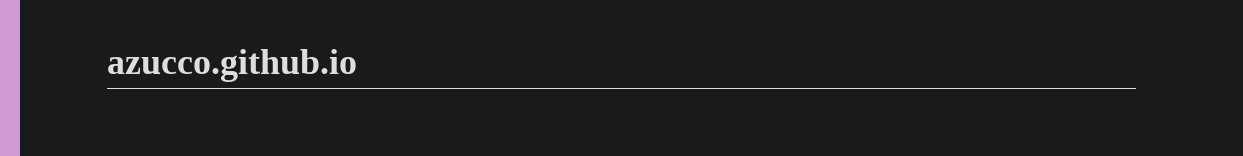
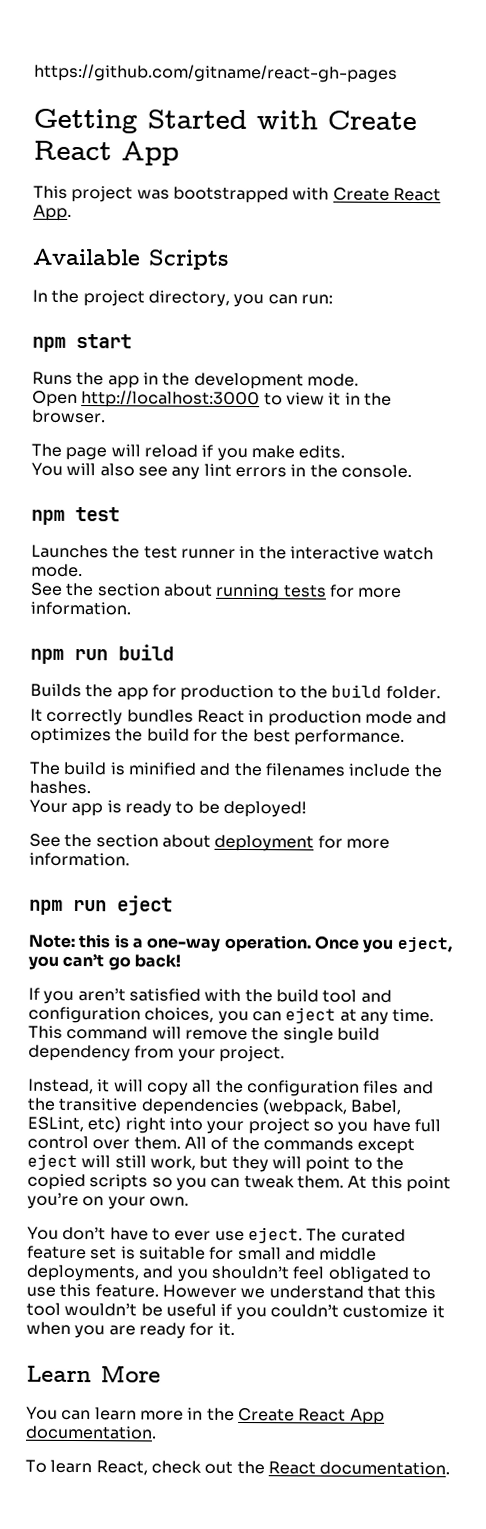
- azucco.github.io
+ https://github.com/gitname/react-gh-pages
+ Getting Started with Create React App
+ This project was bootstrapped with Create React App.
+ Available Scripts
+ In the project directory, you can run:
+ npm start
+ Runs the app in the development mode.
+ Open http://localhost:3000 to view it in the browser.
+ The page will reload if you make edits.
+ You will also see any lint errors in the console.
+ npm test
+ Launches the test runner in the interactive watch mode.
+ See the section about running tests for more information.
+ npm run build
+ Builds the app for production to the build folder.
+ It correctly bundles React in production mode and optimizes the build for the best performance.
+ The build is minified and the filenames include the hashes.
+ Your app is ready to be deployed!
+ See the section about deployment for more information.
+ npm run eject
+ Note: this is a one-way operation. Once you eject, you can’t go back!
+ If you aren’t satisfied with the build tool and configuration choices, you can eject at any time. This command will remove the single build dependency from your project.
+ Instead, it will copy all the configuration files and the transitive dependencies (webpack, Babel, ESLint, etc) right into your project so you have full control over them. All of the commands except eject will still work, but they will point to the copied scripts so you can tweak them. At this point you’re on your own.
+ You don’t have to ever use eject. The curated feature set is suitable for small and middle deployments, and you shouldn’t feel obligated to use this feature. However we understand that this tool wouldn’t be useful if you couldn’t customize it when you are ready for it.
+ Learn More
+ You can learn more in the Create React App documentation.
+ To learn React, check out the React documentation.

